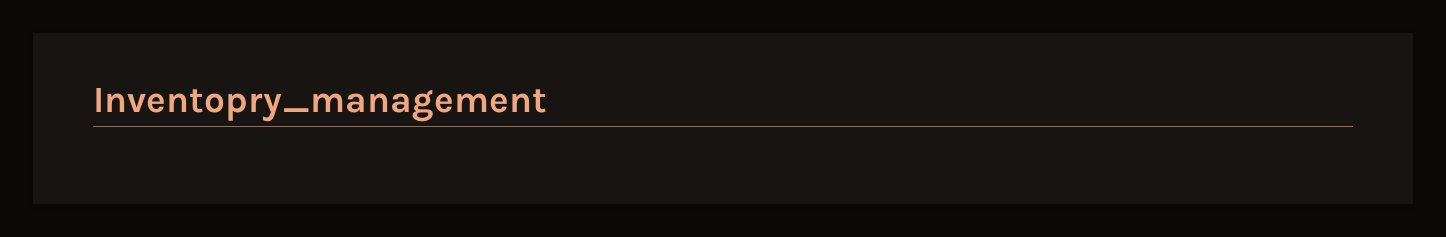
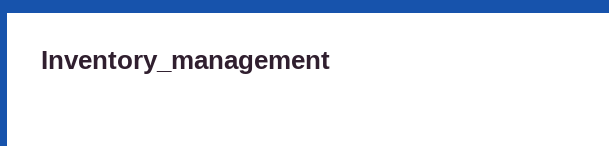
- Inventopry_management
+ Inventory_management

